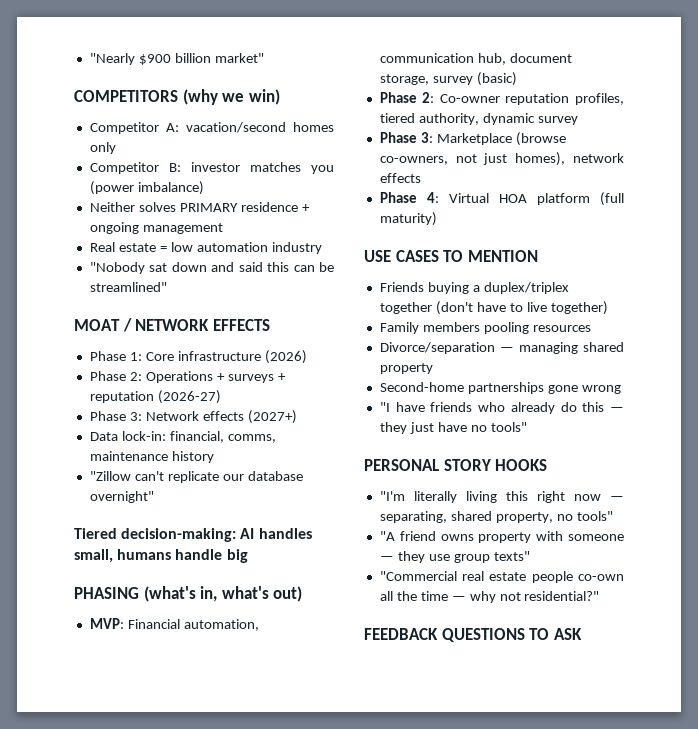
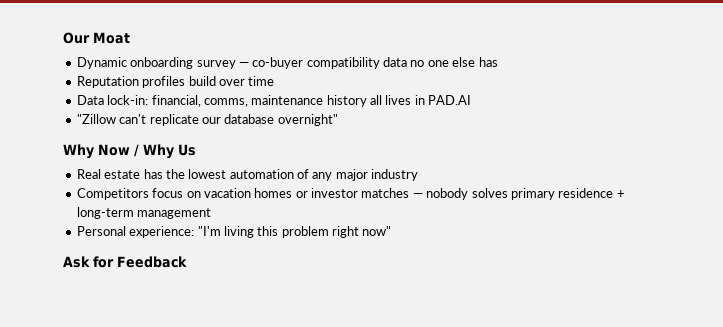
- "Nearly $900 billion market"
- COMPETITORS (why we win)
- Competitor A: vacation/second homes only
- Competitor B: investor matches you (power imbalance)
- Neither solves PRIMARY residence + ongoing management
- Real estate = low automation industry
- "Nobody sat down and said this can be streamlined"
- MOAT / NETWORK EFFECTS
- Phase 1: Core infrastructure (2026)
- Phase 2: Operations + surveys + reputation (2026-27)
- Phase 3: Network effects (2027+)
+ Our Moat
+ Dynamic onboarding survey — co-buyer compatibility data no one else has
+ Reputation profiles build over time
- Data lock-in: financial, comms, maintenance history
+ Data lock-in: financial, comms, maintenance history all lives in PAD.AI
- Tiered decision-making: AI handles small, humans handle big
- PHASING (what's in, what's out)
- MVP: Financial automation, communication hub, document storage, survey (basic)
- Phase 2: Co-owner reputation profiles, tiered authority, dynamic survey
- Phase 3: Marketplace (browse co-owners, not just homes), network effects
- Phase 4: Virtual HOA platform (full maturity)
- USE CASES TO MENTION
- Friends buying a duplex/triplex together (don't have to live together)
- Family members pooling resources
- Divorce/separation — managing shared property
- Second-home partnerships gone wrong
- "I have friends who already do this — they just have no tools"
- PERSONAL STORY HOOKS
- "I'm literally living this right now — separating, shared property, no tools"
- "A friend owns property with someone — they use group texts"
- "Commercial real estate people co-own all the time — why not residential?"
- FEEDBACK QUESTIONS TO ASK
+ Why Now / Why Us
+ Real estate has the lowest automation of any major industry
+ Competitors focus on vacation homes or investor matches — nobody solves primary residence + long-term management
+ Personal experience: "I'm living this problem right now"
+ Ask for Feedback

